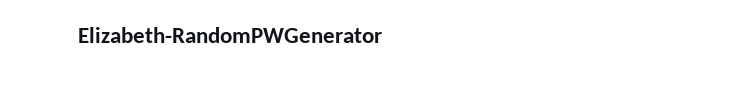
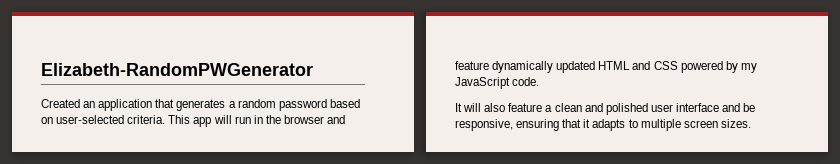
+ Created an application that generates a random password based on user-selected criteria. This app will run in the browser and feature dynamically updated HTML and CSS powered by my JavaScript code.
+ It will also feature a clean and polished user interface and be responsive, ensuring that it adapts to multiple screen sizes.

